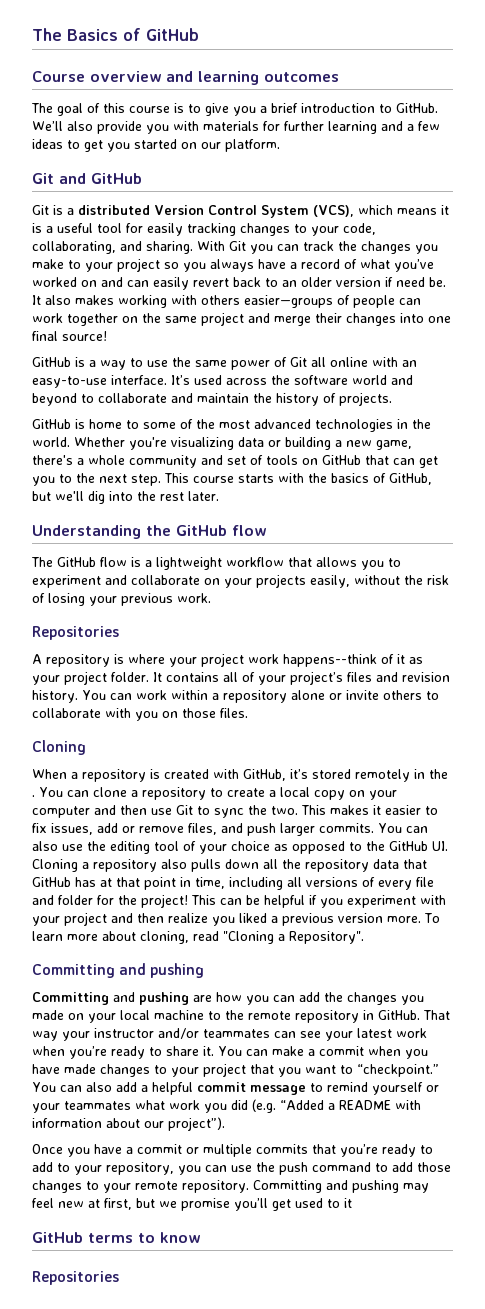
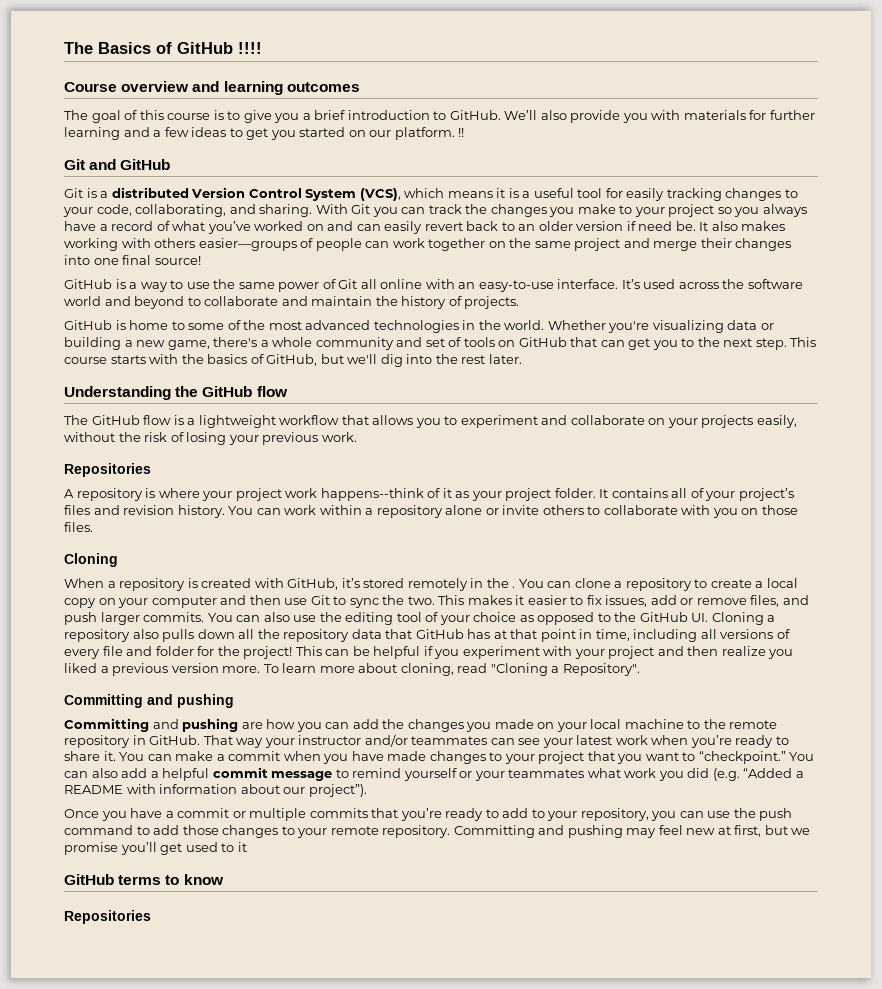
- The Basics of GitHub
+ The Basics of GitHub !!!!
+ !!

